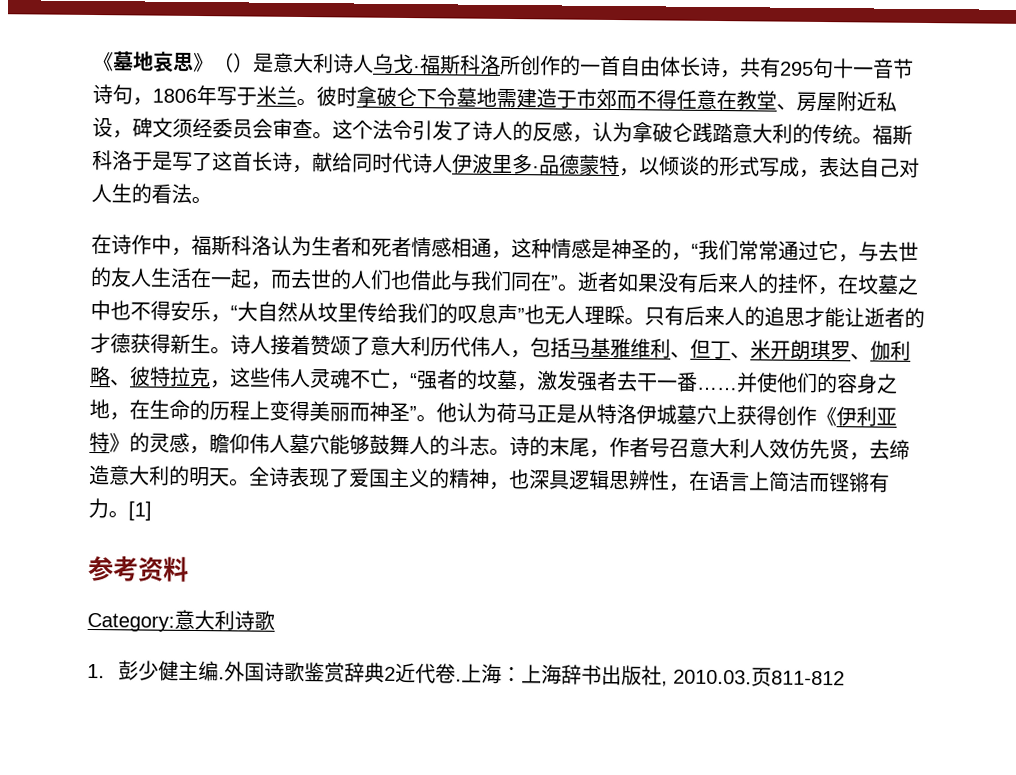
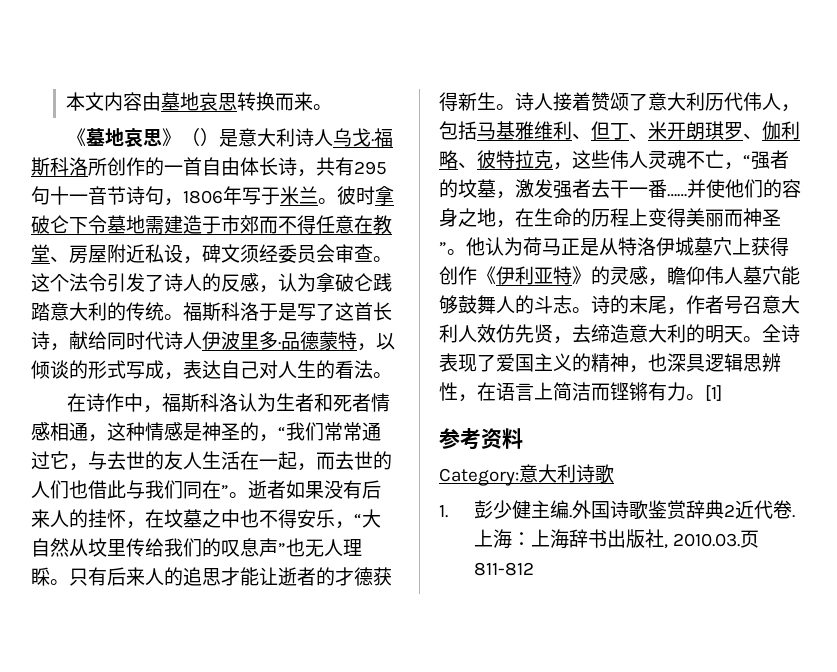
+ 本文内容由墓地哀思转换而来。

